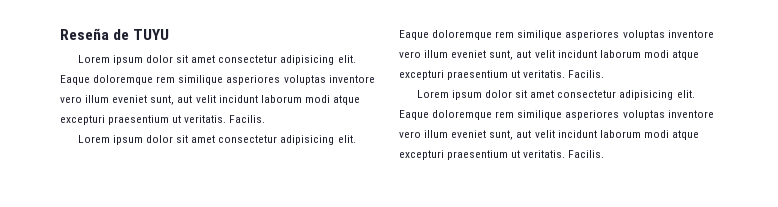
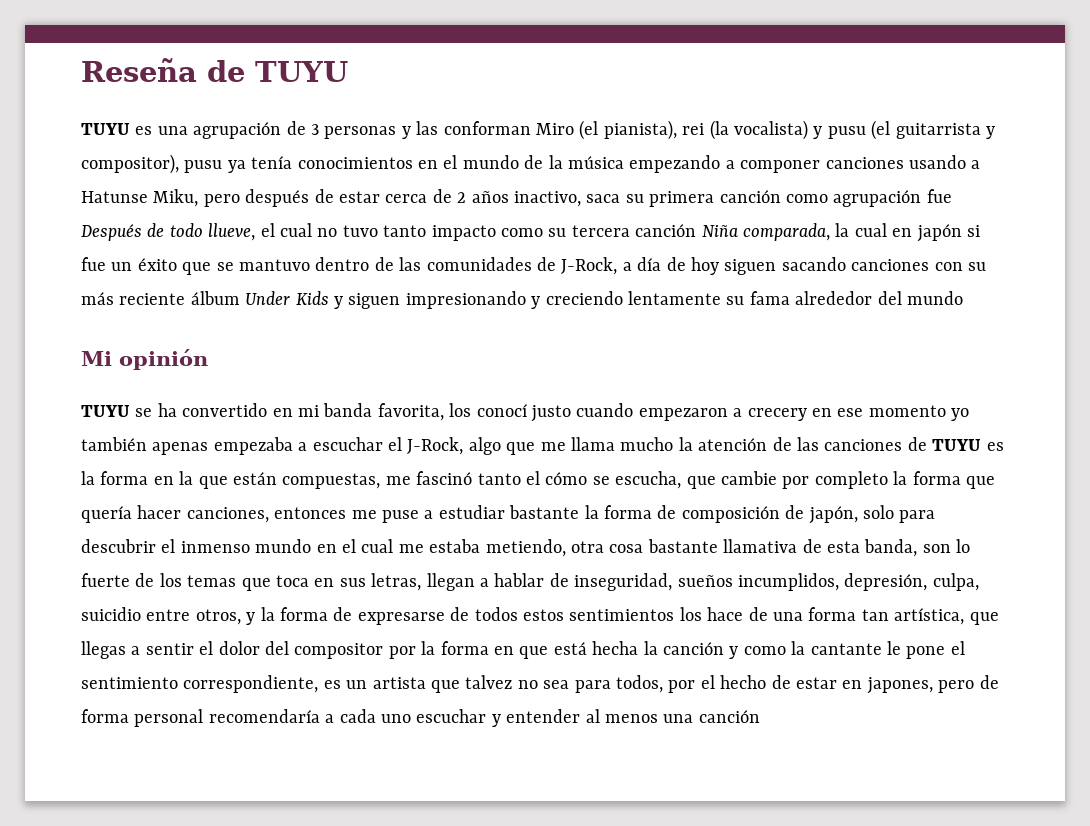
  Reseña de TUYU
- Lorem ipsum dolor sit amet consectetur adipisicing elit. Eaque doloremque rem similique asperiores voluptas inventore vero illum eveniet sunt, aut velit incidunt laborum modi atque excepturi praesentium ut veritatis. Facilis.
- Lorem ipsum dolor sit amet consectetur adipisicing elit. Eaque doloremque rem similique asperiores voluptas inventore vero illum eveniet sunt, aut velit incidunt laborum modi atque excepturi praesentium ut veritatis. Facilis.
- Lorem ipsum dolor sit amet consectetur adipisicing elit. Eaque doloremque rem similique asperiores voluptas inventore vero illum eveniet sunt, aut velit incidunt laborum modi atque excepturi praesentium ut veritatis. Facilis.
+ TUYU es una agrupación de 3 personas y las conforman Miro (el pianista), rei (la vocalista) y pusu (el guitarrista y compositor), pusu ya tenía conocimientos en el mundo de la música empezando a componer canciones usando a Hatunse Miku, pero después de estar cerca de 2 años inactivo, saca su primera canción como agrupación fue Después de todo llueve, el cual no tuvo tanto impacto como su tercera canción Niña comparada, la cual en japón si fue un éxito que se mantuvo dentro de las comunidades de J-Rock, a día de hoy siguen sacando canciones con su más reciente álbum Under Kids y siguen impresionando y creciendo lentamente su fama alrededor del mundo
+ Mi opinión
+ TUYU se ha convertido en mi banda favorita, los conocí justo cuando empezaron a crecery en ese momento yo también apenas empezaba a escuchar el J-Rock, algo que me llama mucho la atención de las canciones de TUYU es la forma en la que están compuestas, me fascinó tanto el cómo se escucha, que cambie por completo la forma que quería hacer canciones, entonces me puse a estudiar bastante la forma de composición de japón, solo para descubrir el inmenso mundo en el cual me estaba metiendo, otra cosa bastante llamativa de esta banda, son lo fuerte de los temas que toca en sus letras, llegan a hablar de inseguridad, sueños incumplidos, depresión, culpa, suicidio entre otros, y la forma de expresarse de todos estos sentimientos los hace de una forma tan artística, que llegas a sentir el dolor del compositor por la forma en que está hecha la canción y como la cantante le pone el sentimiento correspondiente, es un artista que talvez no sea para todos, por el hecho de estar en japones, pero de forma personal recomendaría a cada uno escuchar y entender al menos una canción

